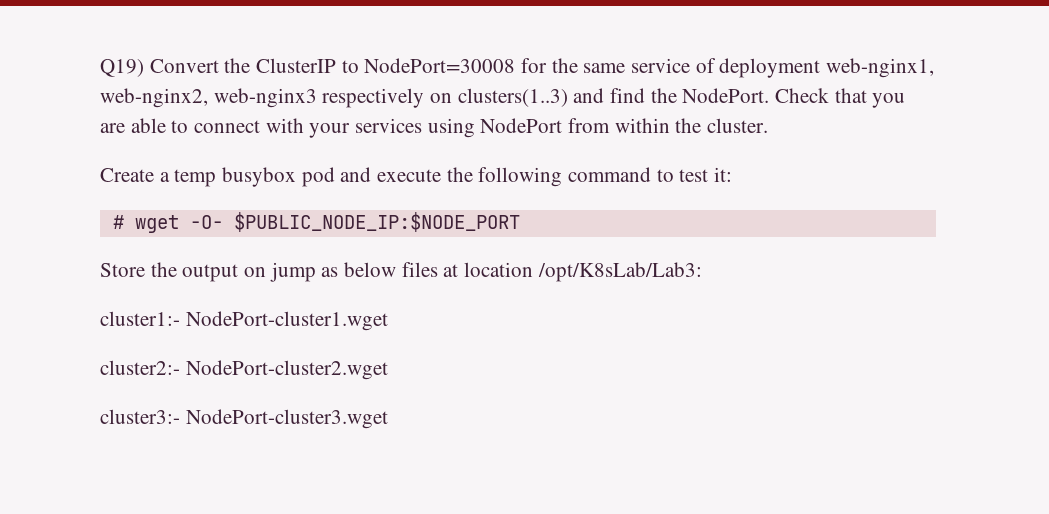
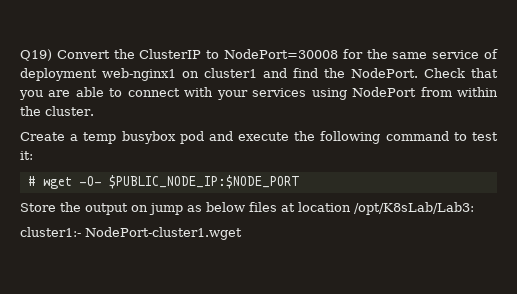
- Q19) Convert the ClusterIP to NodePort=30008 for the same service of deployment web-nginx1, web-nginx2, web-nginx3 respectively on clusters(1..3) and find the NodePort.
+ Q19) Convert the ClusterIP to NodePort=30008 for the same service of deployment web-nginx1 on cluster1 and find the NodePort.
- cluster2:- NodePort-cluster2.wget
- cluster3:- NodePort-cluster3.wget

